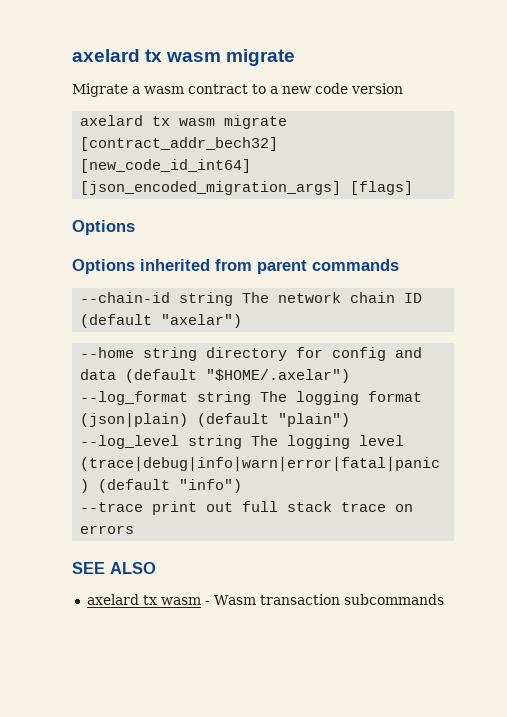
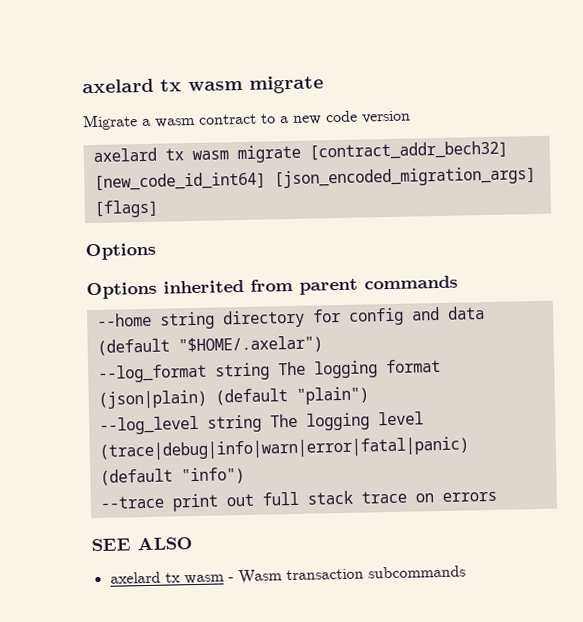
- --chain-id string The network chain ID (default "axelar")

